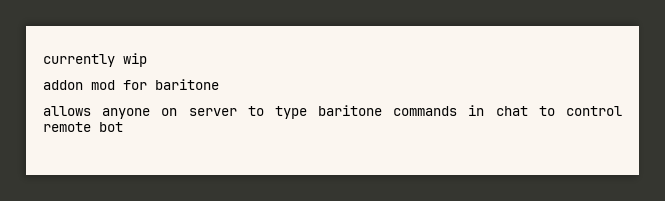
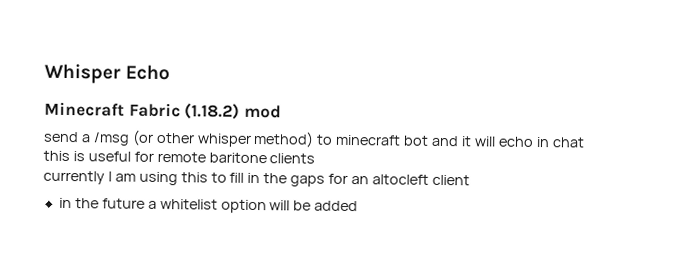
- currently wip
- addon mod for baritone
- allows anyone on server to type baritone commands in chat to control remote bot
+ Whisper Echo
+ Minecraft Fabric (1.18.2) mod
+ send a /msg (or other whisper method) to minecraft bot and it will echo in chat
+ this is useful for remote baritone clients
+ currently I am using this to fill in the gaps for an altocleft client
+ in the future a whitelist option will be added

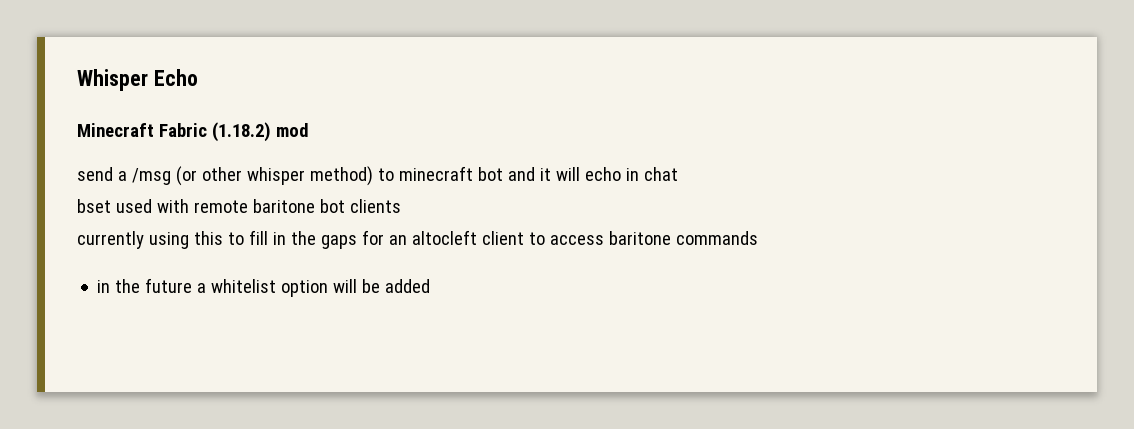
- this is useful for remote baritone clients
+ bset used with remote baritone bot clients
- currently I am using this to fill in the gaps for an altocleft client
+ currently using this to fill in the gaps for an altocleft client to access baritone commands

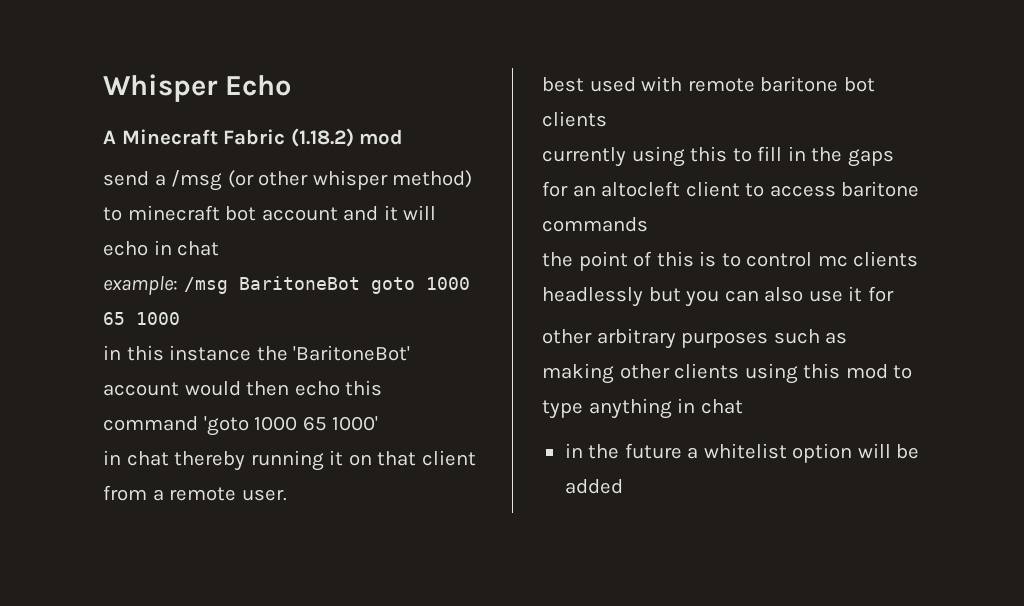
- Minecraft Fabric (1.18.2) mod
+ A Minecraft Fabric (1.18.2) mod
- send a /msg (or other whisper method) to minecraft bot and it will echo in chat
+ send a /msg (or other whisper method) to minecraft bot account and it will echo in chat
- bset used with remote baritone bot clients
+ example: /msg BaritoneBot goto 1000 65 1000
+ in this instance the 'BaritoneBot' account would then echo this command 'goto 1000 65 1000'
+ in chat thereby running it on that client from a remote user.
+ best used with remote baritone bot clients
+ the point of this is to control mc clients headlessly but you can also use it for
+ other arbitrary purposes such as making other clients using this mod to type anything in chat

